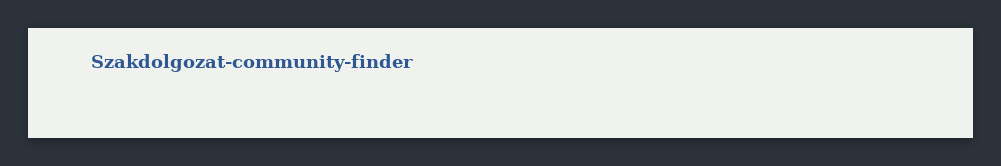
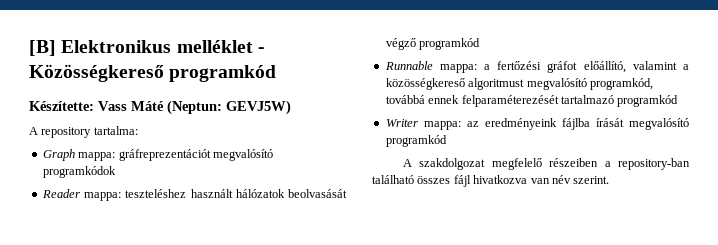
- Szakdolgozat-community-finder
+ [B] Elektronikus melléklet - Közösségkereső programkód
+ Készítette: Vass Máté (Neptun: GEVJ5W)
+ A repository tartalma:
+ Graph mappa: gráfreprezentációt megvalósító programkódok
+ Reader mappa: teszteléshez használt hálózatok beolvasását végző programkód
+ Runnable mappa: a fertőzési gráfot előállító, valamint a közösségkereső algoritmust megvalósító programkód, továbbá ennek felparaméterezését tartalmazó programkód
+ Writer mappa: az eredményeink fájlba írását megvalósító programkód
+ A szakdolgozat megfelelő részeiben a repository-ban található összes fájl hivatkozva van név szerint.

